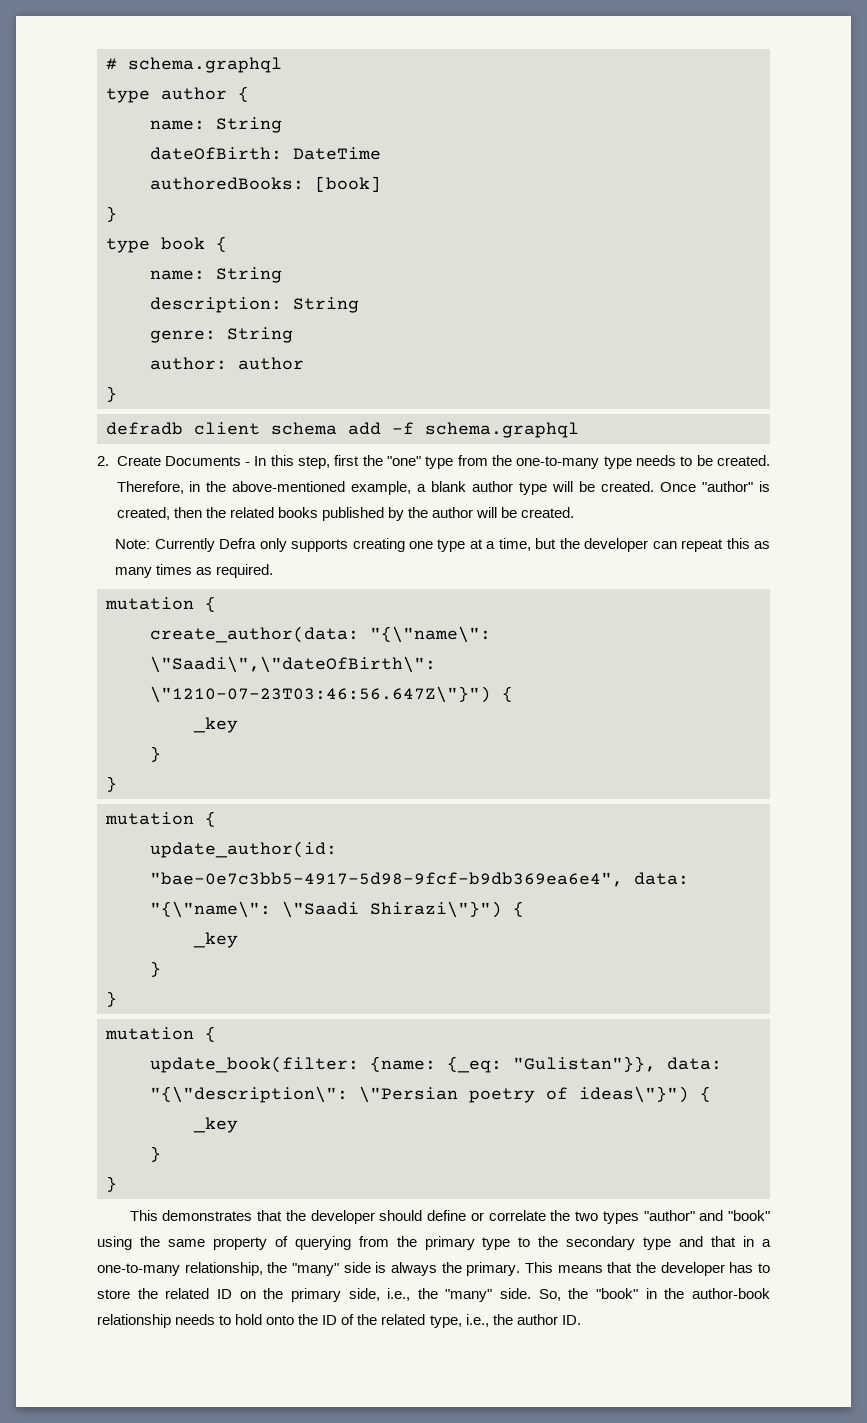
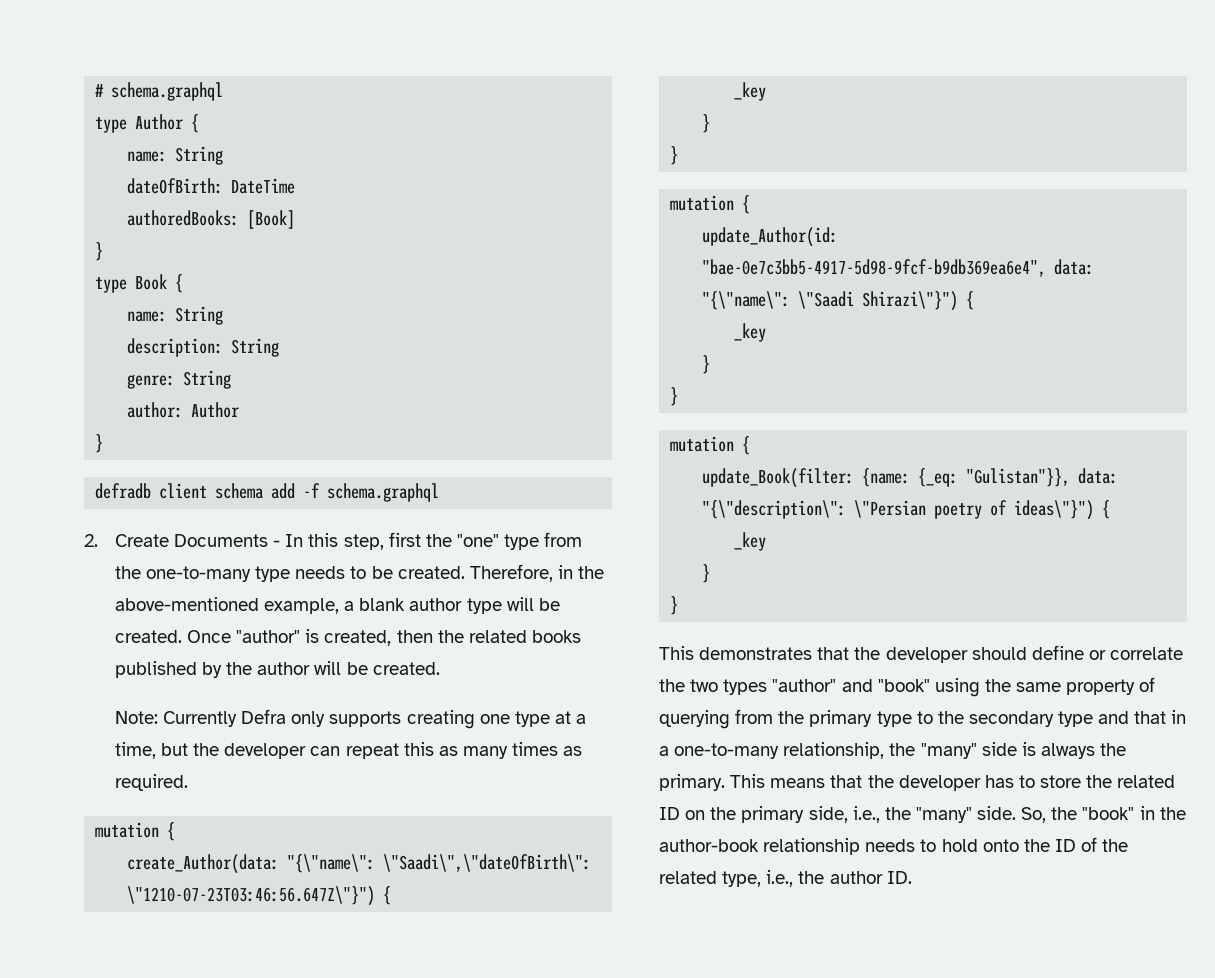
- type author {
+ type Author {
- authoredBooks: [book]
+ authoredBooks: [Book]
- type book {
+ type Book {
- author: author
+ author: Author
- create_author(data: "{\"name\": \"Saadi\",\"dateOfBirth\": \"1210-07-23T03:46:56.647Z\"}") {
+ create_Author(data: "{\"name\": \"Saadi\",\"dateOfBirth\": \"1210-07-23T03:46:56.647Z\"}") {
- update_author(id: "bae-0e7c3bb5-4917-5d98-9fcf-b9db369ea6e4", data: "{\"name\": \"Saadi Shirazi\"}") {
+ update_Author(id: "bae-0e7c3bb5-4917-5d98-9fcf-b9db369ea6e4", data: "{\"name\": \"Saadi Shirazi\"}") {
- update_book(filter: {name: {_eq: "Gulistan"}}, data: "{\"description\": \"Persian poetry of ideas\"}") {
+ update_Book(filter: {name: {_eq: "Gulistan"}}, data: "{\"description\": \"Persian poetry of ideas\"}") {

